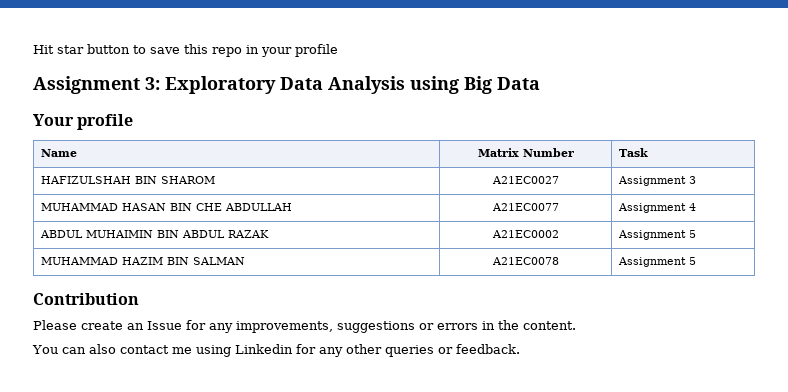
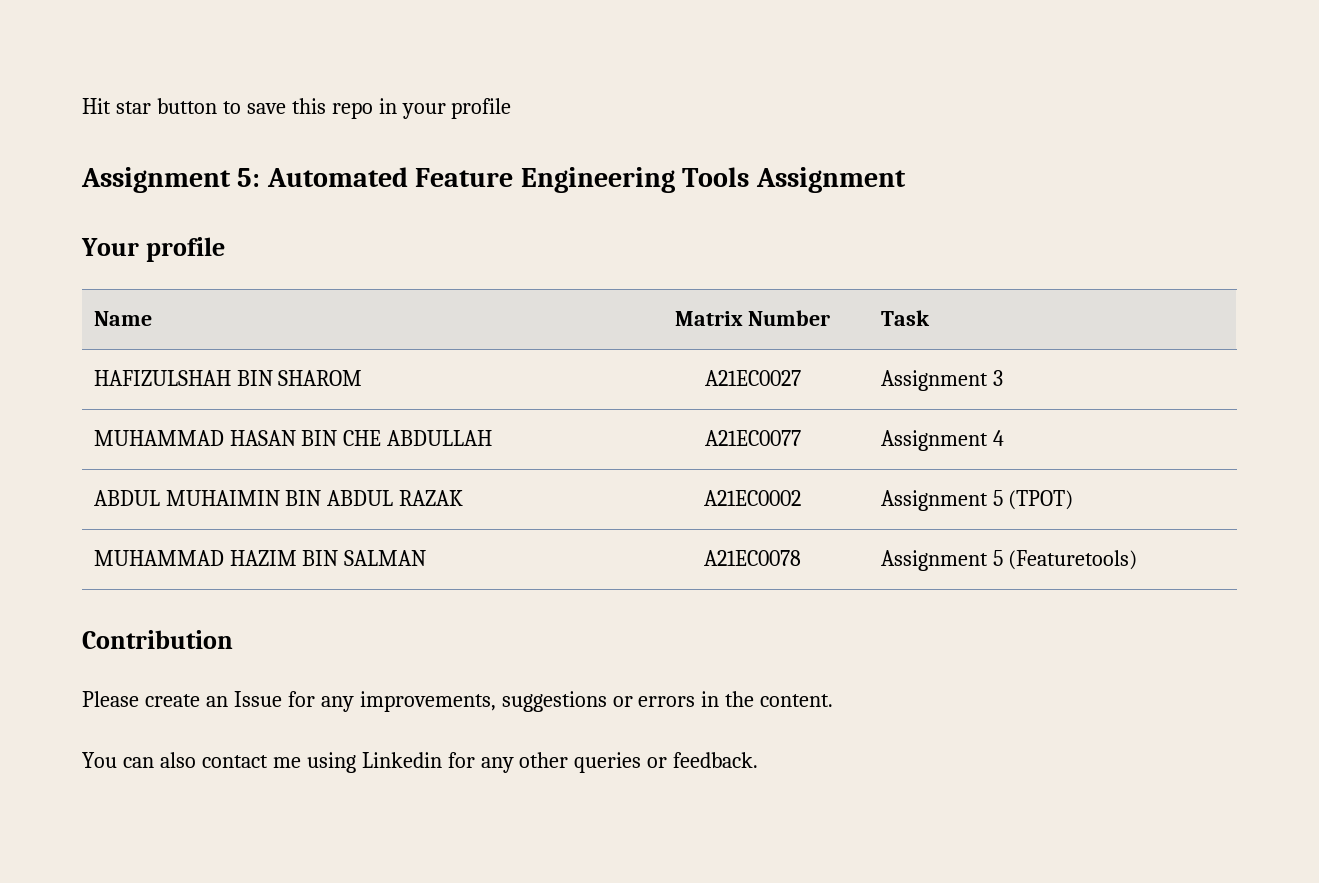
- Assignment 3: Exploratory Data Analysis using Big Data
+ Assignment 5: Automated Feature Engineering Tools Assignment
- ABDUL MUHAIMIN BIN ABDUL RAZAK | A21EC0002 | Assignment 5
+ ABDUL MUHAIMIN BIN ABDUL RAZAK | A21EC0002 | Assignment 5 (TPOT)
- MUHAMMAD HAZIM BIN SALMAN | A21EC0078 | Assignment 5
+ MUHAMMAD HAZIM BIN SALMAN | A21EC0078 | Assignment 5 (Featuretools)

